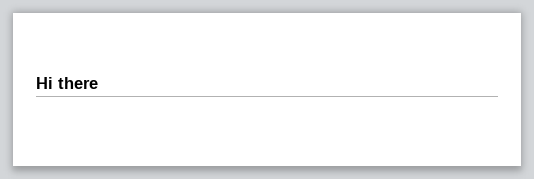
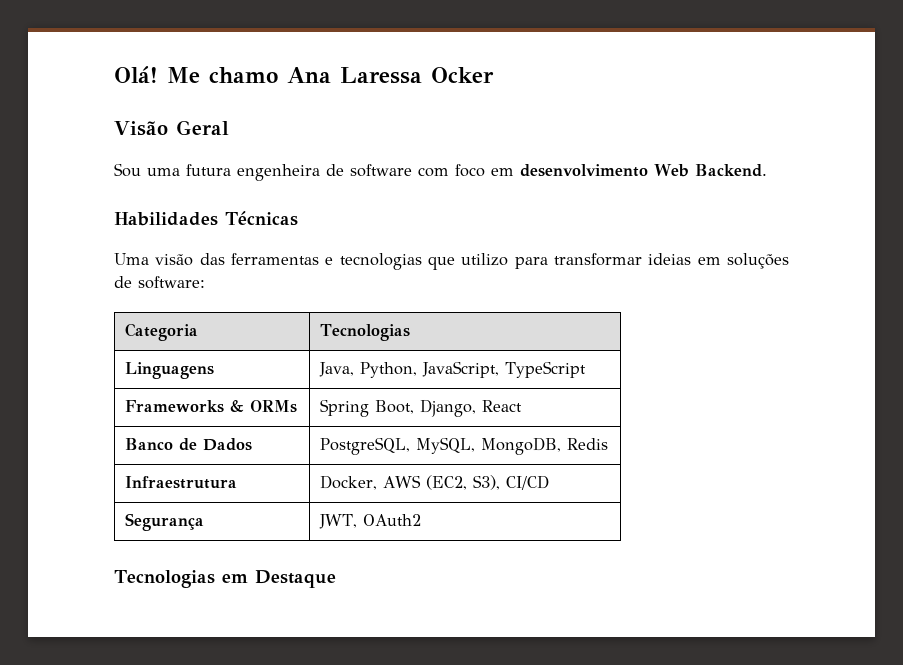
- Hi there
+ Olá! Me chamo Ana Laressa Ocker
+ Visão Geral
+ Sou uma futura engenheira de software com foco em desenvolvimento Web Backend.
+ Habilidades Técnicas
+ Uma visão das ferramentas e tecnologias que utilizo para transformar ideias em soluções de software:
+ Categoria | Tecnologias
+ Linguagens | Java, Python, JavaScript, TypeScript
+ Frameworks & ORMs | Spring Boot, Django, React
+ Banco de Dados | PostgreSQL, MySQL, MongoDB, Redis
+ Infraestrutura | Docker, AWS (EC2, S3), CI/CD
+ Segurança | JWT, OAuth2
+ Tecnologias em Destaque

